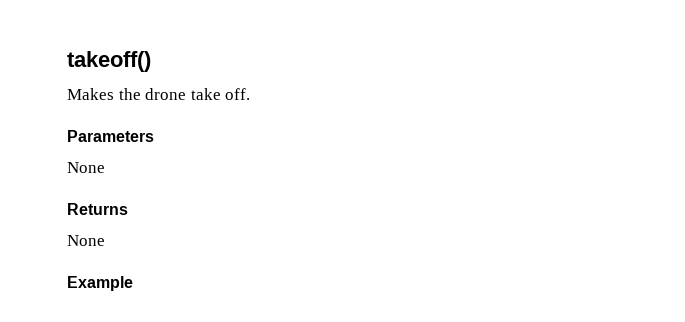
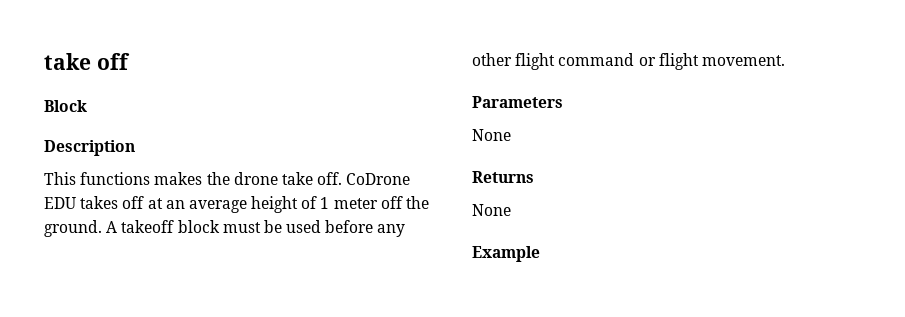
- takeoff()
- Makes the drone take off.
+ take off
+ Block
+ Description
+ This functions makes the drone take off. CoDrone EDU takes off at an average height of 1 meter off the ground. A takeoff block must be used before any other flight command or flight movement.

